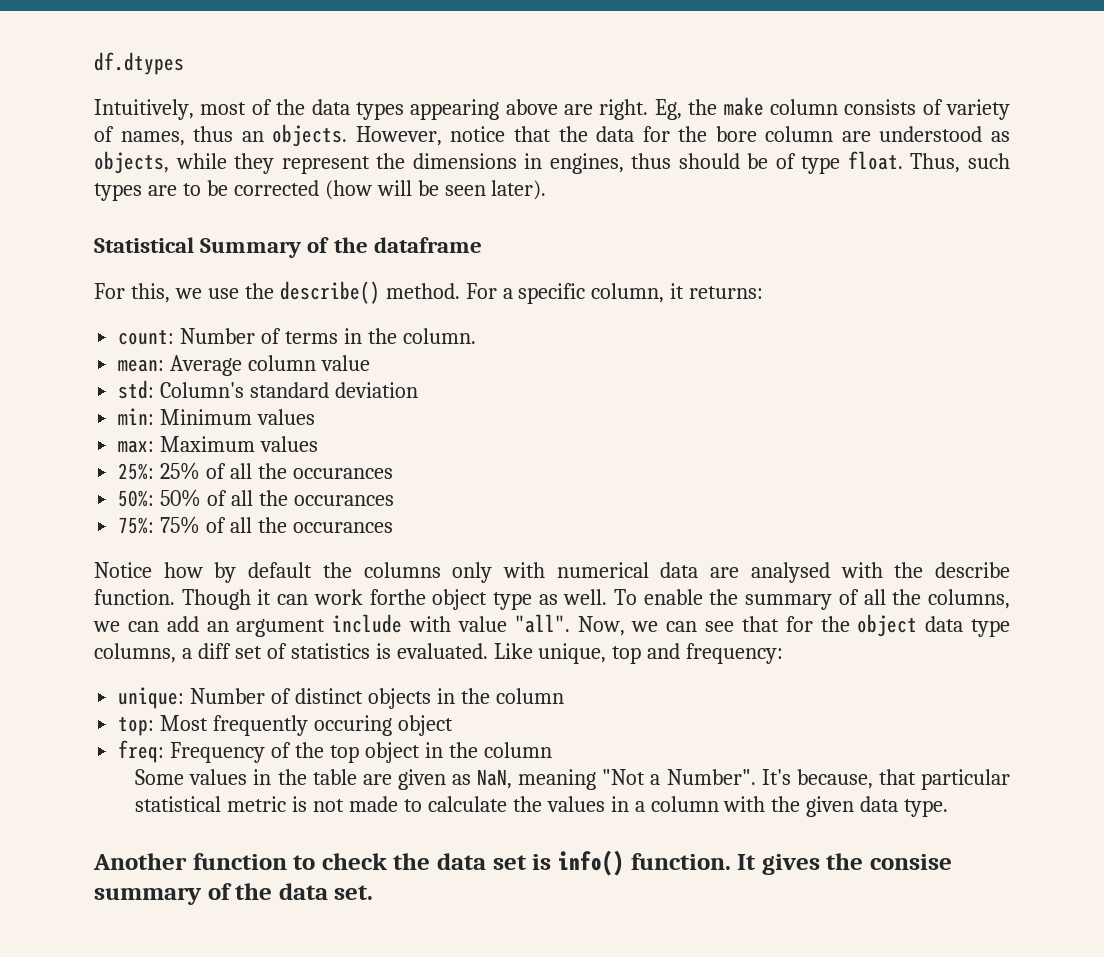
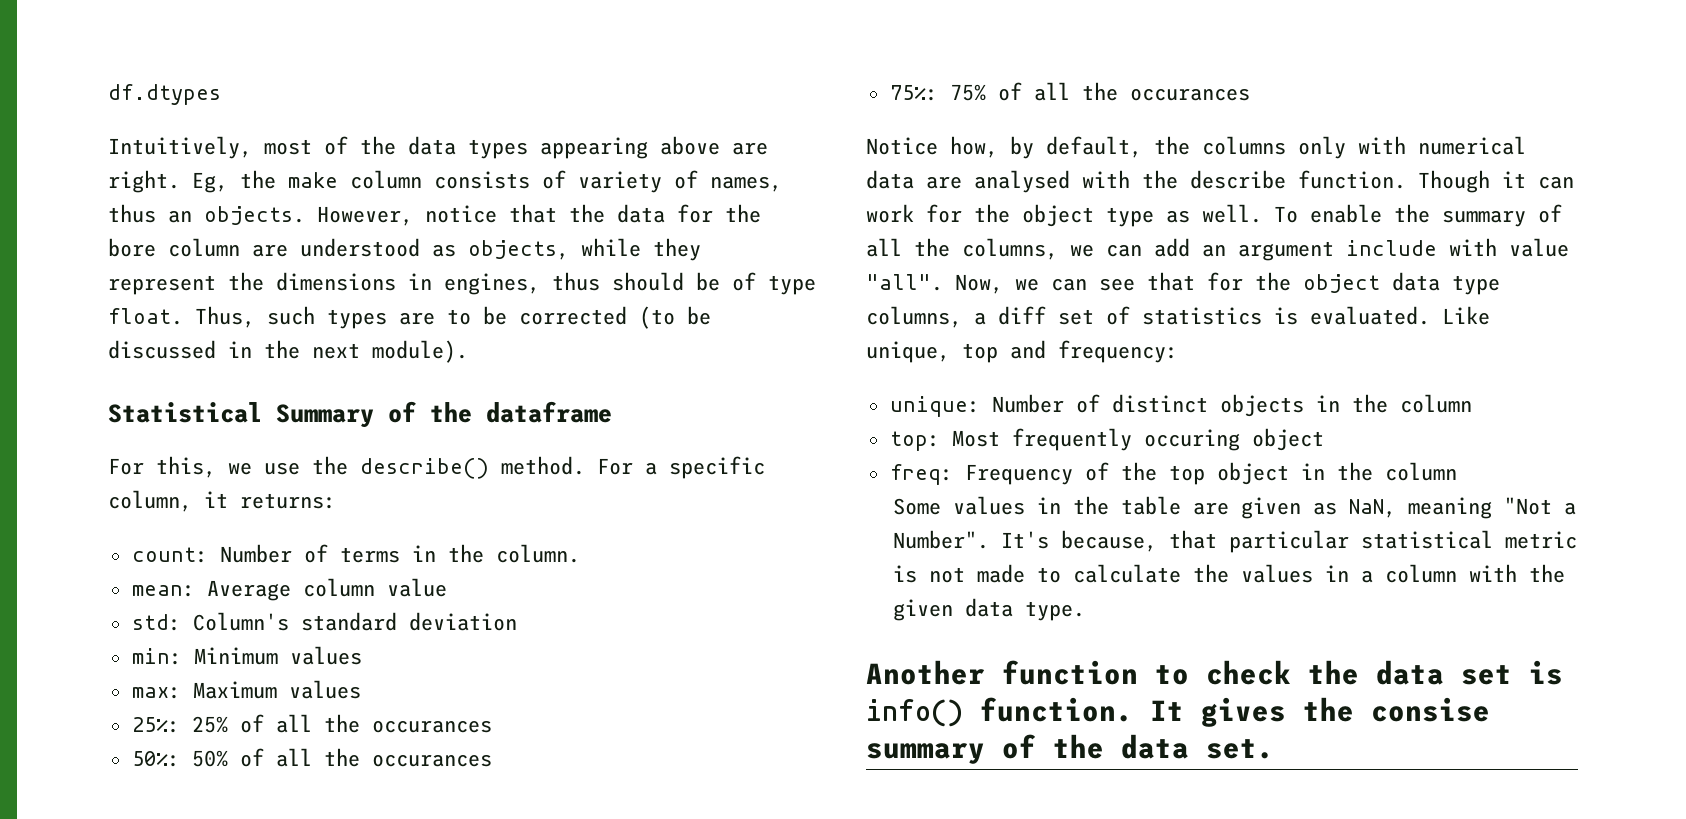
- Thus, such types are to be corrected (how will be seen later).
+ Thus, such types are to be corrected (to be discussed in the next module).
- Notice how by default the columns only with numerical data are analysed with the describe function.
+ Notice how, by default, the columns only with numerical data are analysed with the describe function.
- Though it can work forthe object type as well.
+ Though it can work for the object type as well.

